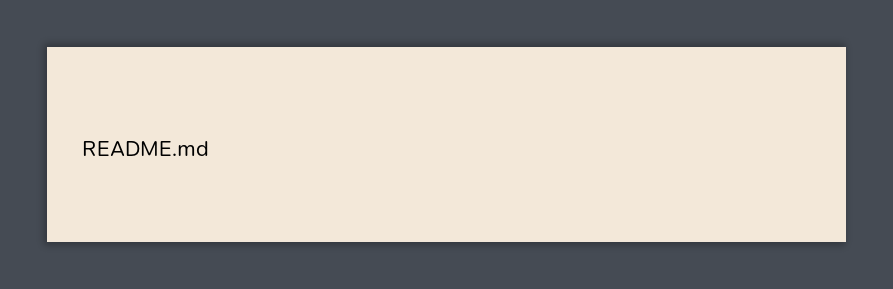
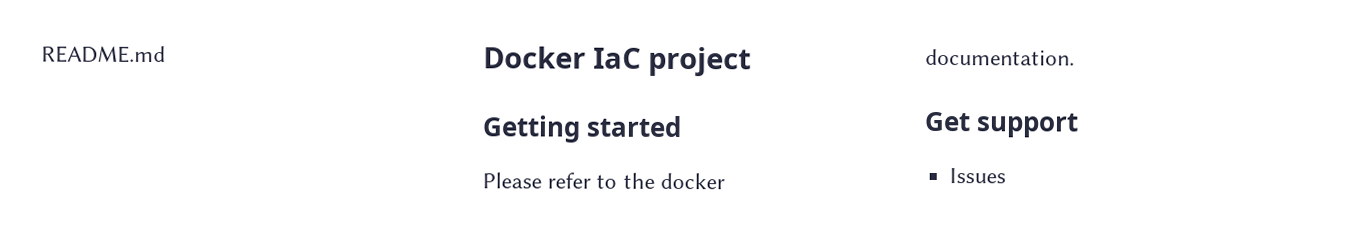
+ Docker IaC project
+ Getting started
+ Please refer to the docker documentation.
+ Get support
+ Issues

